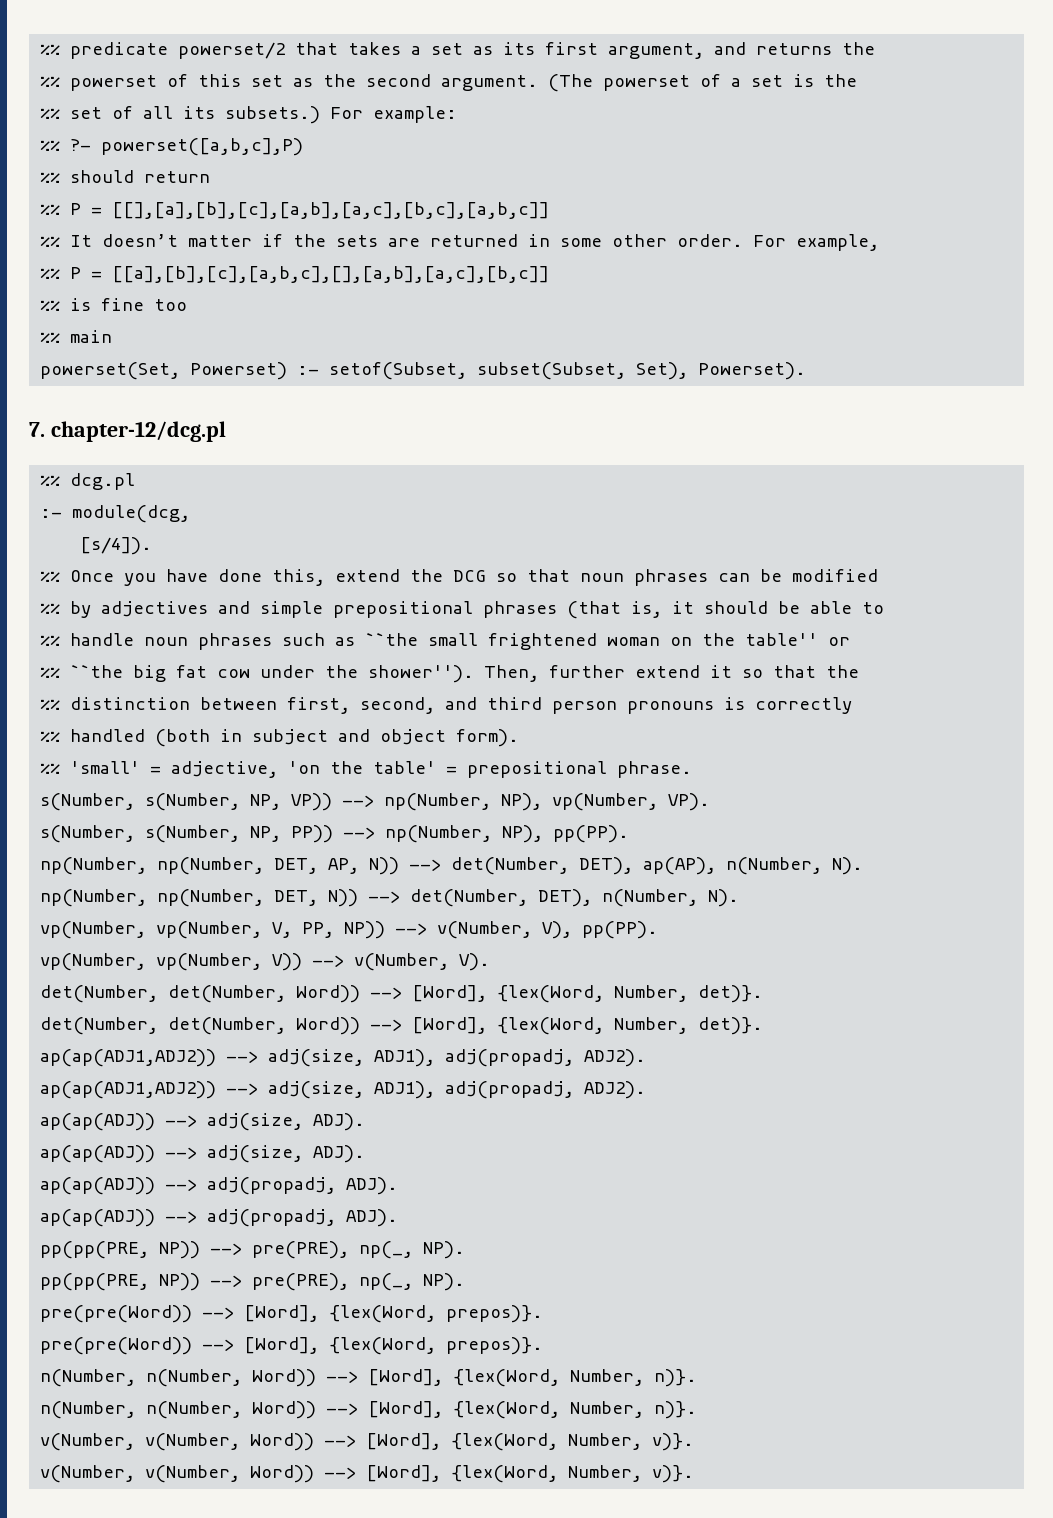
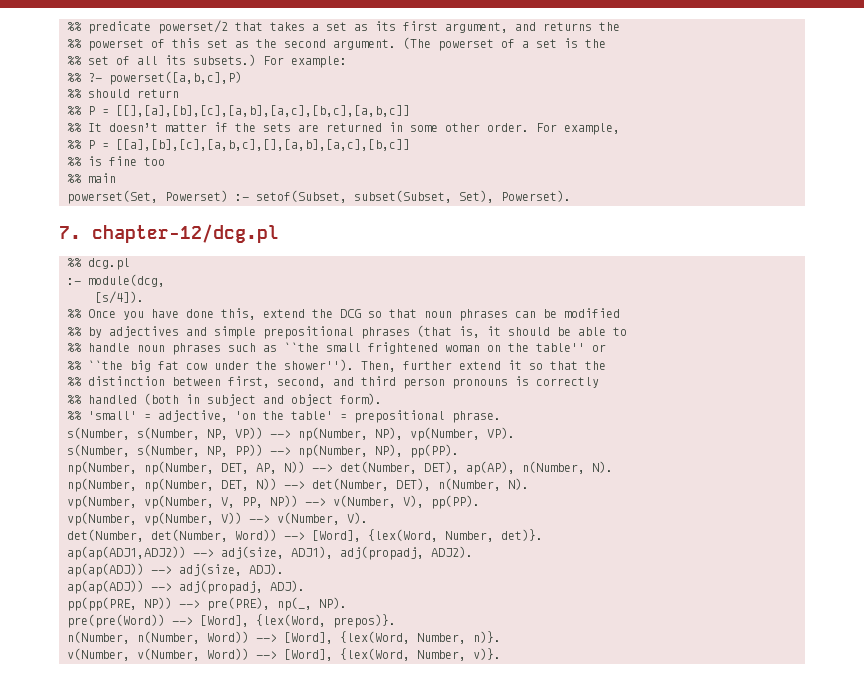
  vp(Number, vp(Number, V)) --> v(Number, V).
  det(Number, det(Number, Word)) --> [Word], {lex(Word, Number, det)}.
- det(Number, det(Number, Word)) --> [Word], {lex(Word, Number, det)}.
- ap(ap(ADJ1,ADJ2)) --> adj(size, ADJ1), adj(propadj, ADJ2).
  ap(ap(ADJ1,ADJ2)) --> adj(size, ADJ1), adj(propadj, ADJ2).
  ap(ap(ADJ)) --> adj(size, ADJ).
- ap(ap(ADJ)) --> adj(size, ADJ).
  ap(ap(ADJ)) --> adj(propadj, ADJ).
- ap(ap(ADJ)) --> adj(propadj, ADJ).
- pp(pp(PRE, NP)) --> pre(PRE), np(_, NP).
  pp(pp(PRE, NP)) --> pre(PRE), np(_, NP).
  pre(pre(Word)) --> [Word], {lex(Word, prepos)}.
- pre(pre(Word)) --> [Word], {lex(Word, prepos)}.
- n(Number, n(Number, Word)) --> [Word], {lex(Word, Number, n)}.
  n(Number, n(Number, Word)) --> [Word], {lex(Word, Number, n)}.
- v(Number, v(Number, Word)) --> [Word], {lex(Word, Number, v)}.

